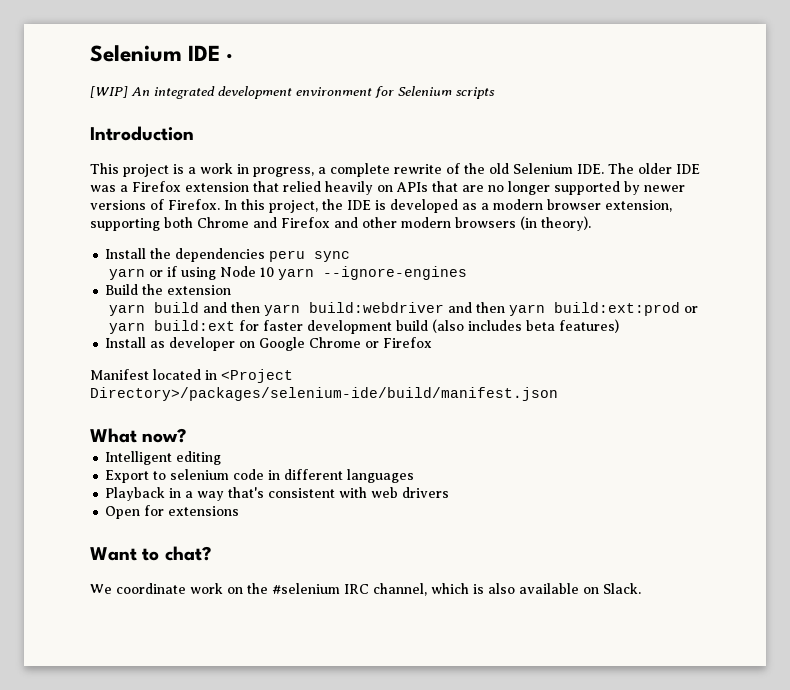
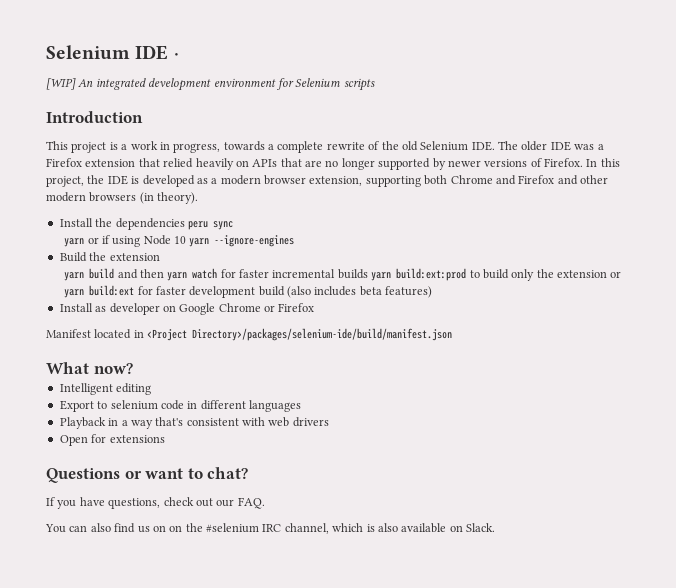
- This project is a work in progress, a complete rewrite of the old Selenium IDE. The older IDE was a Firefox extension that relied heavily on APIs that are no longer supported by newer versions of Firefox.
+ This project is a work in progress, towards a complete rewrite of the old Selenium IDE. The older IDE was a Firefox extension that relied heavily on APIs that are no longer supported by newer versions of Firefox.
- yarn build and then yarn build:webdriver and then yarn build:ext:prod or yarn build:ext for faster development build (also includes beta features)
+ yarn build and then yarn watch for faster incremental builds yarn build:ext:prod to build only the extension or yarn build:ext for faster development build (also includes beta features)
- Want to chat?
+ Questions or want to chat?
- We coordinate work on the #selenium IRC channel, which is also available on Slack.
+ If you have questions, check out our FAQ.
+ You can also find us on on the #selenium IRC channel, which is also available on Slack.

